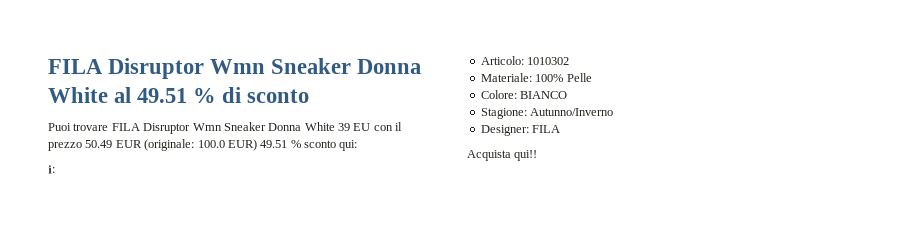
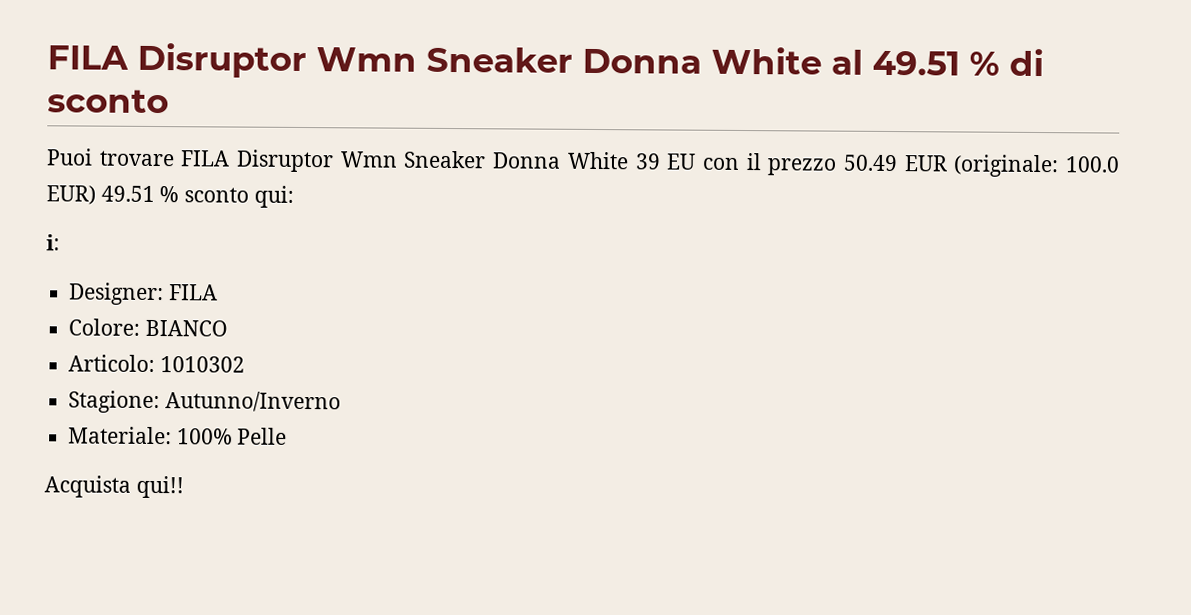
+ Designer: FILA
+ Colore: BIANCO
+ Stagione: Autunno/Inverno
- Colore: BIANCO
- Stagione: Autunno/Inverno
- Designer: FILA

